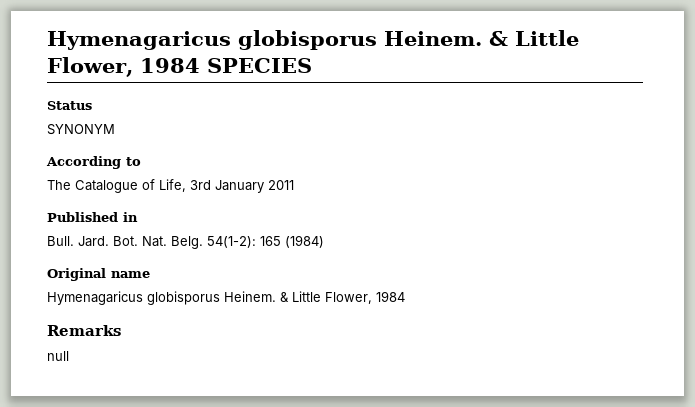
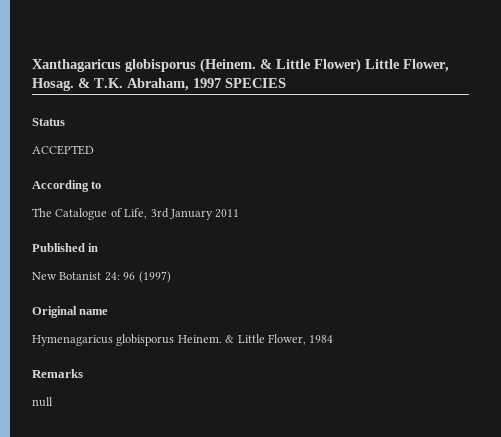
- Hymenagaricus globisporus Heinem. & Little Flower, 1984 SPECIES
+ Xanthagaricus globisporus (Heinem. & Little Flower) Little Flower, Hosag. & T.K. Abraham, 1997 SPECIES
- SYNONYM
+ ACCEPTED
- Bull. Jard. Bot. Nat. Belg. 54(1-2): 165 (1984)
+ New Botanist 24: 96 (1997)

